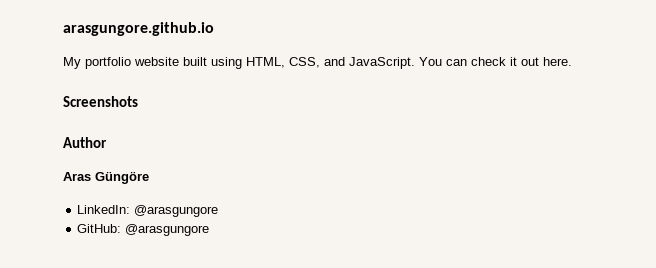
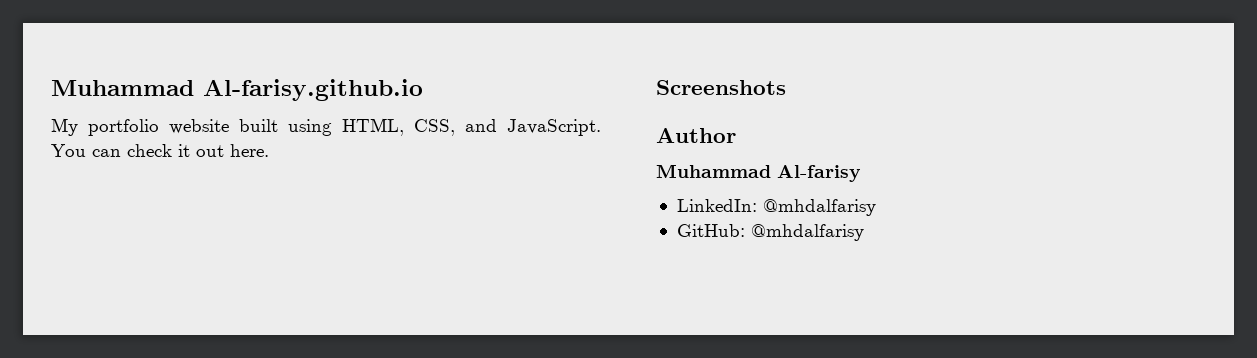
- arasgungore.github.io
+ Muhammad Al-farisy.github.io
- Aras Güngöre
+ Muhammad Al-farisy
- LinkedIn: @arasgungore
+ LinkedIn: @mhdalfarisy
- GitHub: @arasgungore
+ GitHub: @mhdalfarisy

